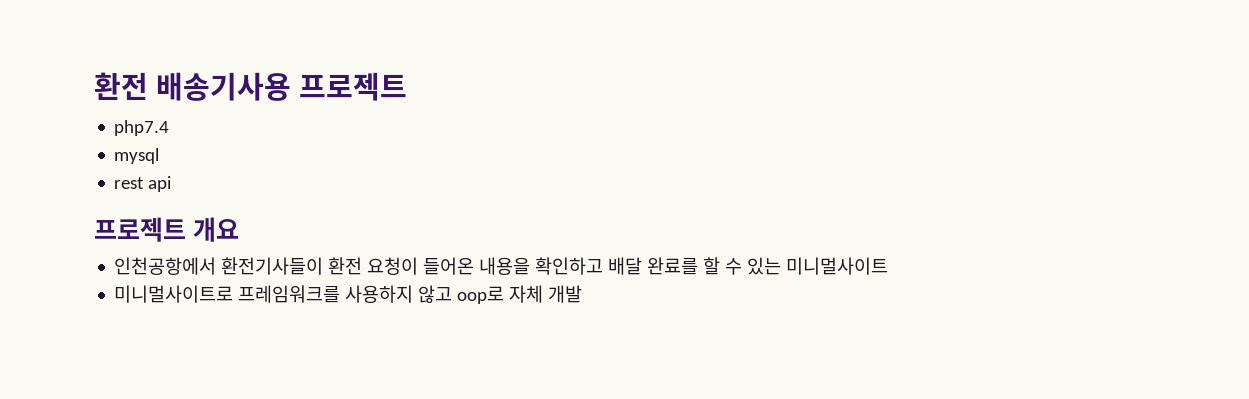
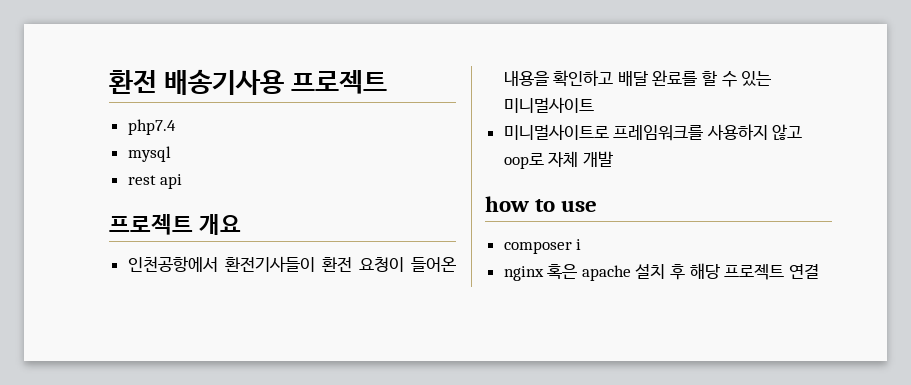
+ how to use
+ composer i
+ nginx 혹은 apache 설치 후 해당 프로젝트 연결

